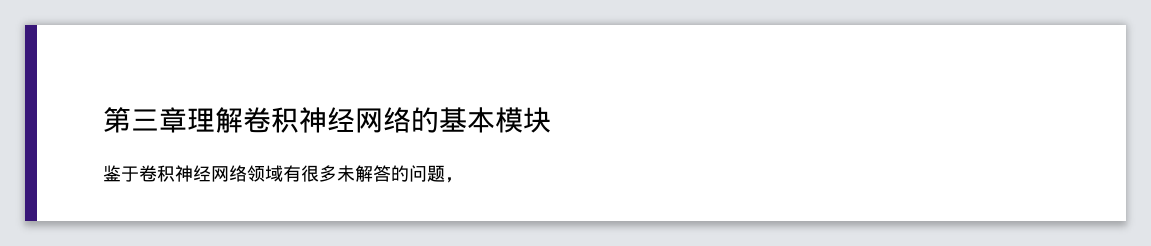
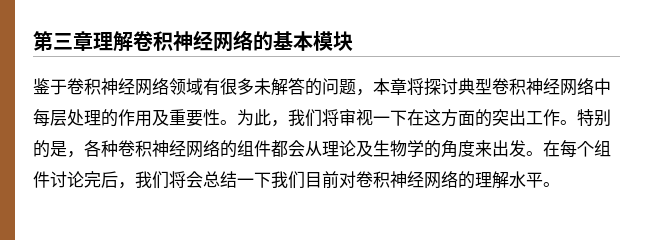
- 鉴于卷积神经网络领域有很多未解答的问题，
+ 鉴于卷积神经网络领域有很多未解答的问题，本章将探讨典型卷积神经网络中每层处理的作用及重要性。为此，我们将审视一下在这方面的突出工作。特别的是，各种卷积神经网络的组件都会从理论及生物学的角度来出发。在每个组件讨论完后，我们将会总结一下我们目前对卷积神经网络的理解水平。

